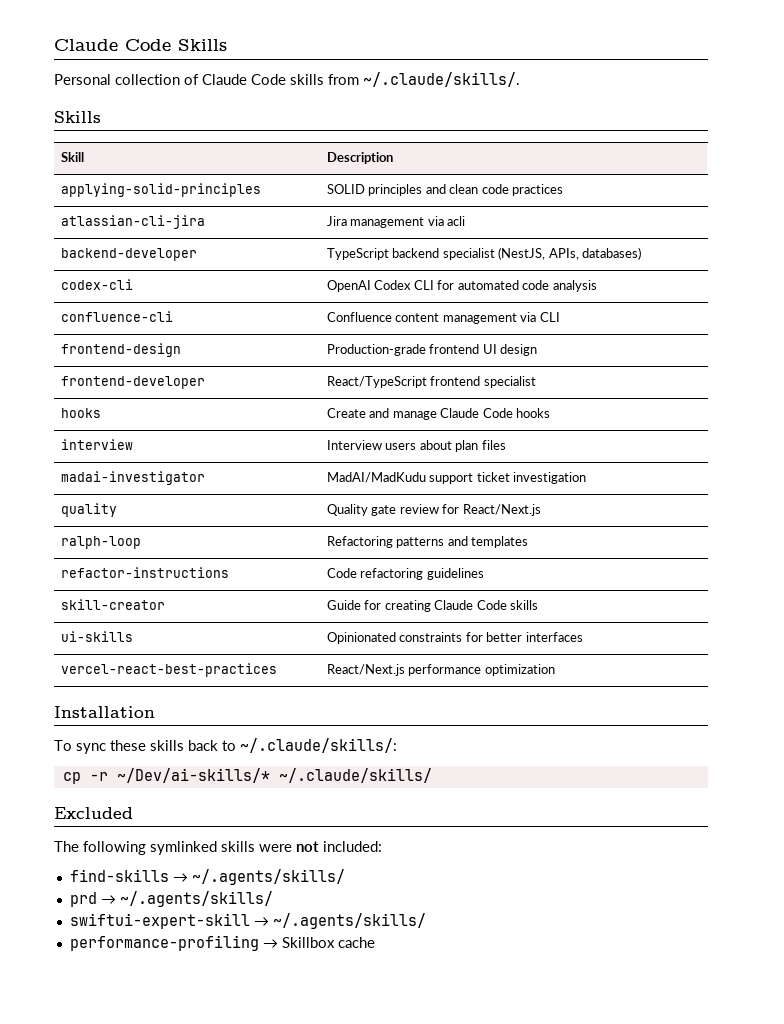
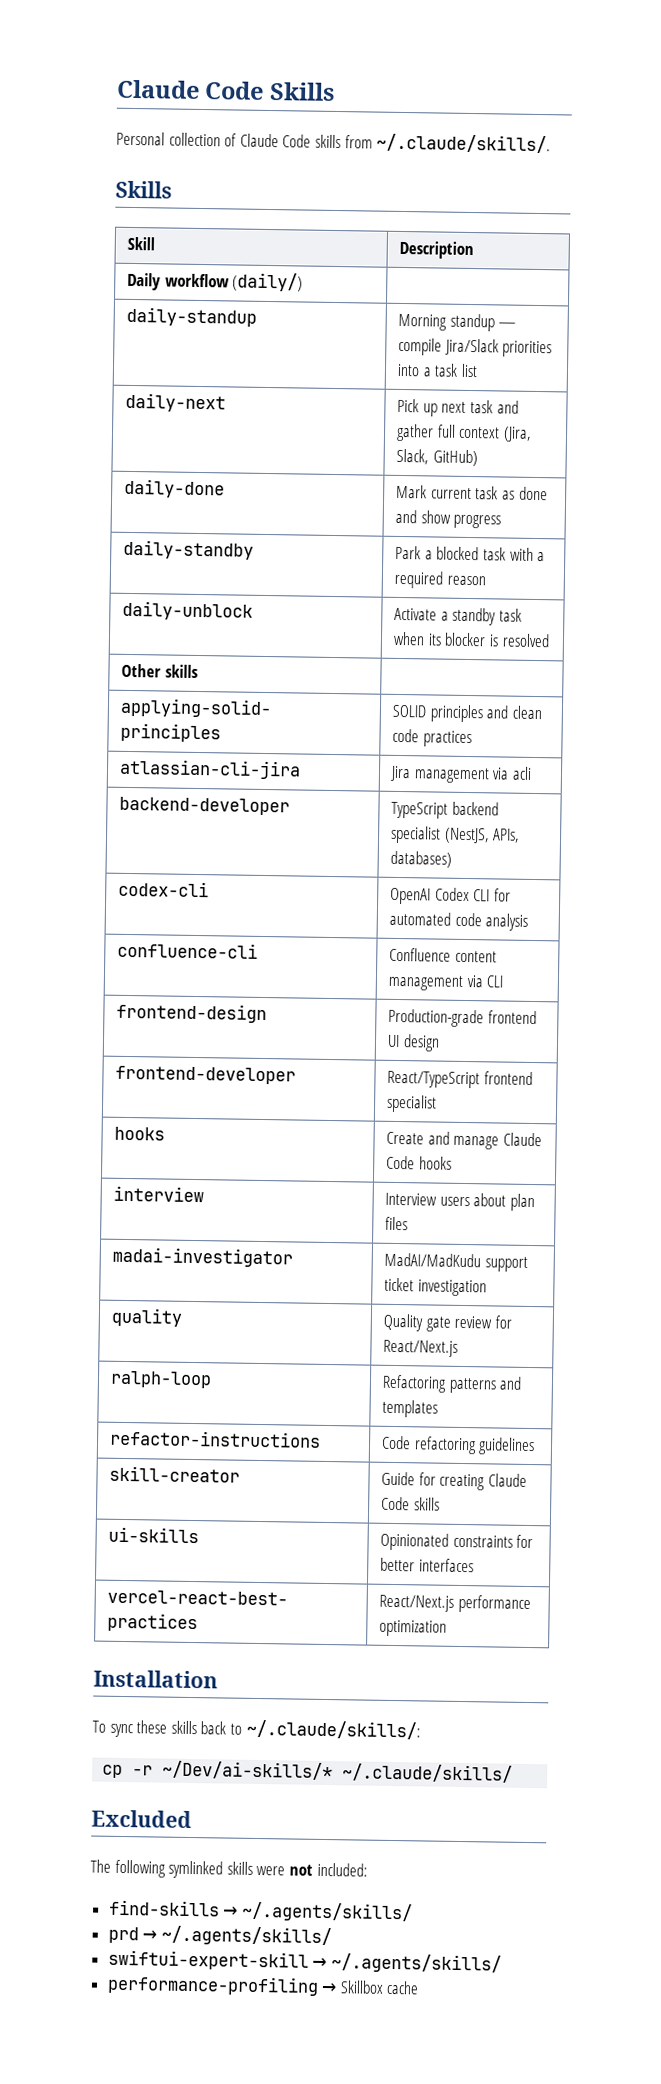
+ Daily workflow (daily/) |
+ daily-standup | Morning standup — compile Jira/Slack priorities into a task list
+ daily-next | Pick up next task and gather full context (Jira, Slack, GitHub)
+ daily-done | Mark current task as done and show progress
+ daily-standby | Park a blocked task with a required reason
+ daily-unblock | Activate a standby task when its blocker is resolved
+ Other skills |

